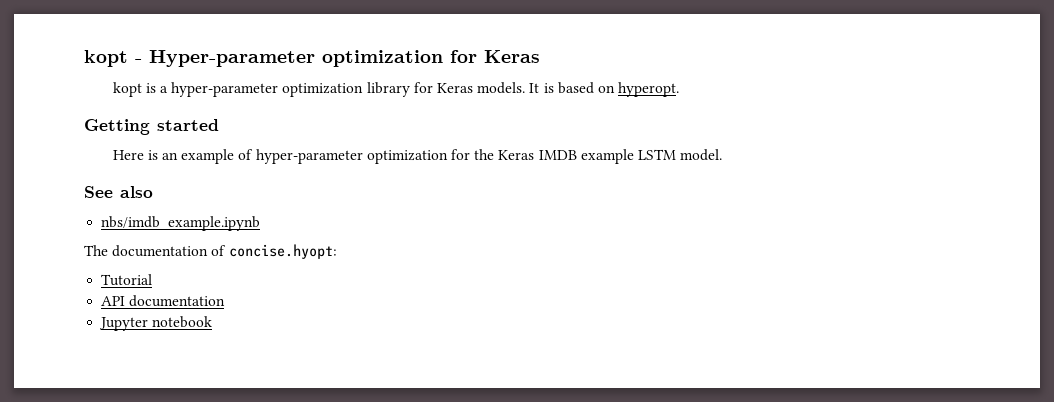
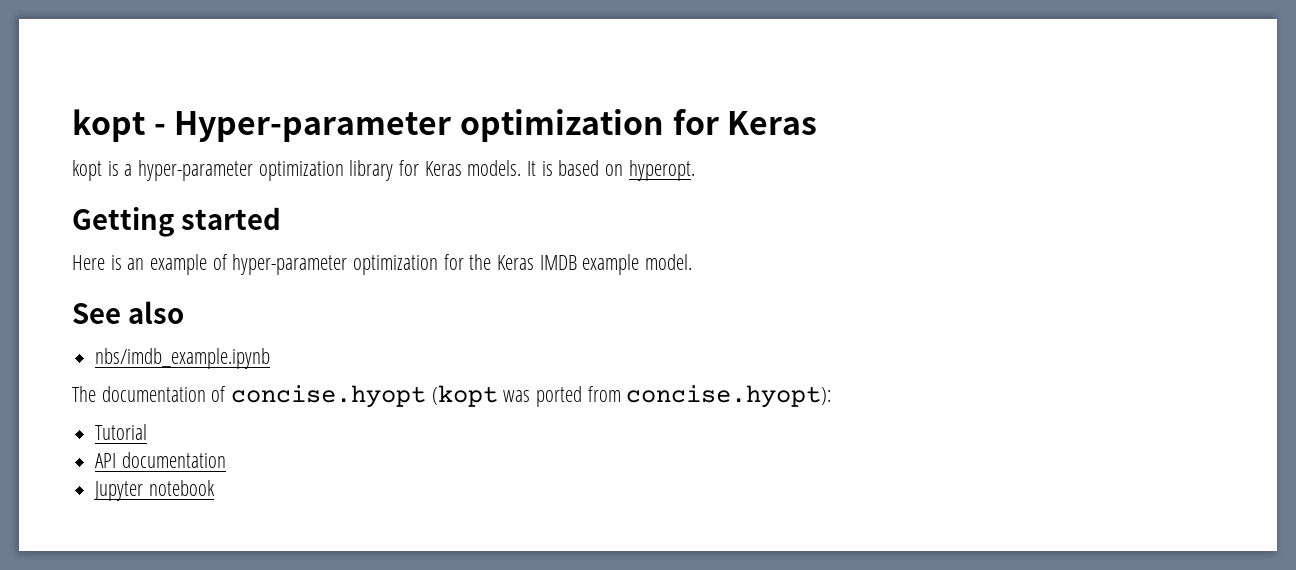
- Here is an example of hyper-parameter optimization for the Keras IMDB example LSTM model.
+ Here is an example of hyper-parameter optimization for the Keras IMDB example model.
- The documentation of concise.hyopt:
+ The documentation of concise.hyopt (kopt was ported from concise.hyopt):

